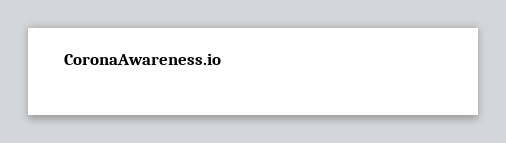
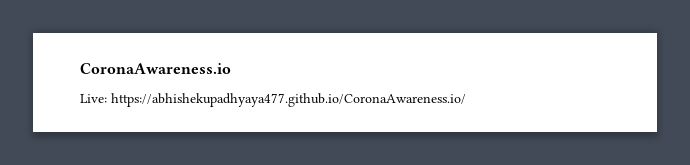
+ Live: https://abhishekupadhyaya477.github.io/CoronaAwareness.io/

